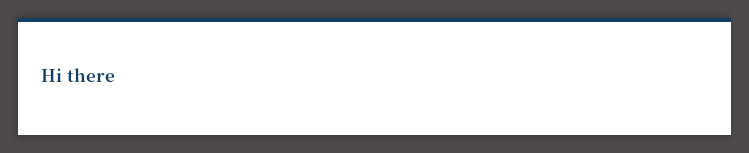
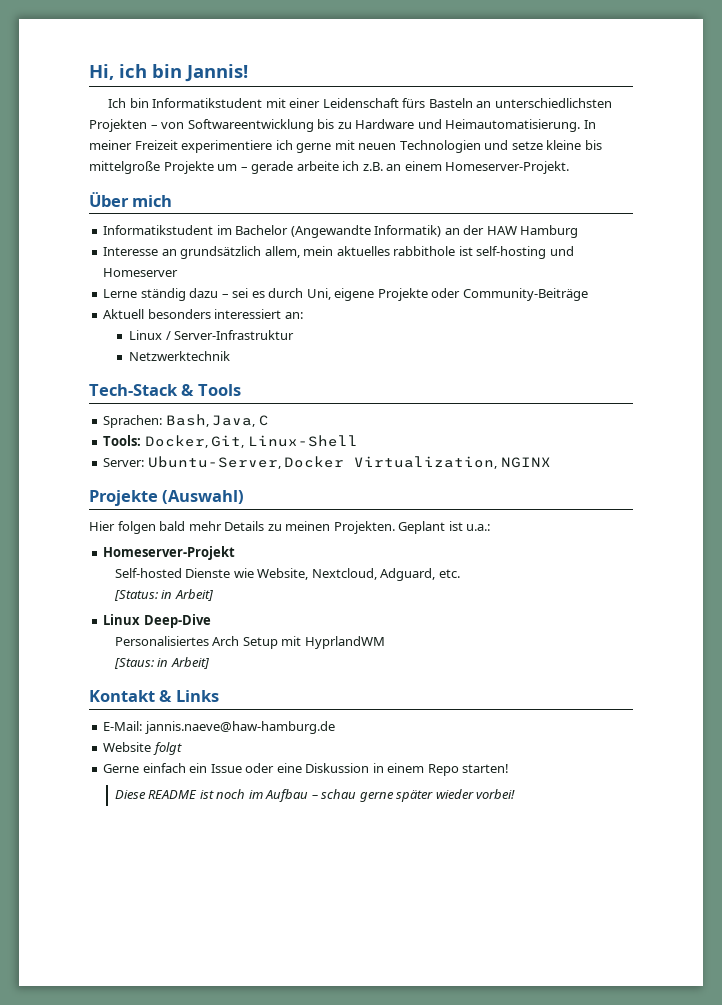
- Hi there
+ Hi, ich bin Jannis!
+ Ich bin Informatikstudent mit einer Leidenschaft fürs Basteln an unterschiedlichsten Projekten – von Softwareentwicklung bis zu Hardware und Heimautomatisierung. In meiner Freizeit experimentiere ich gerne mit neuen Technologien und setze kleine bis mittelgroße Projekte um – gerade arbeite ich z.B. an einem Homeserver-Projekt.
+ Über mich
+ Informatikstudent im Bachelor (Angewandte Informatik) an der HAW Hamburg
+ Interesse an grundsätzlich allem, mein aktuelles rabbithole ist self-hosting und Homeserver
+ Lerne ständig dazu – sei es durch Uni, eigene Projekte oder Community-Beiträge
+ Aktuell besonders interessiert an:
+ Linux / Server-Infrastruktur
+ Netzwerktechnik
+ Tech-Stack & Tools
+ Sprachen: Bash, Java, C
+ Tools: Docker, Git, Linux-Shell
+ Server: Ubuntu-Server, Docker Virtualization, NGINX
+ Projekte (Auswahl)
+ Hier folgen bald mehr Details zu meinen Projekten. Geplant ist u.a.:
+ Homeserver-Projekt
+ Self-hosted Dienste wie Website, Nextcloud, Adguard, etc.
+ [Status: in Arbeit]
+ Linux Deep-Dive
+ Personalisiertes Arch Setup mit HyprlandWM
+ [Staus: in Arbeit]
+ Kontakt & Links
+ E-Mail: jannis.naeve@haw-hamburg.de
+ Website folgt
+ Gerne einfach ein Issue oder eine Diskussion in einem Repo starten!
+ Diese README ist noch im Aufbau – schau gerne später wieder vorbei!

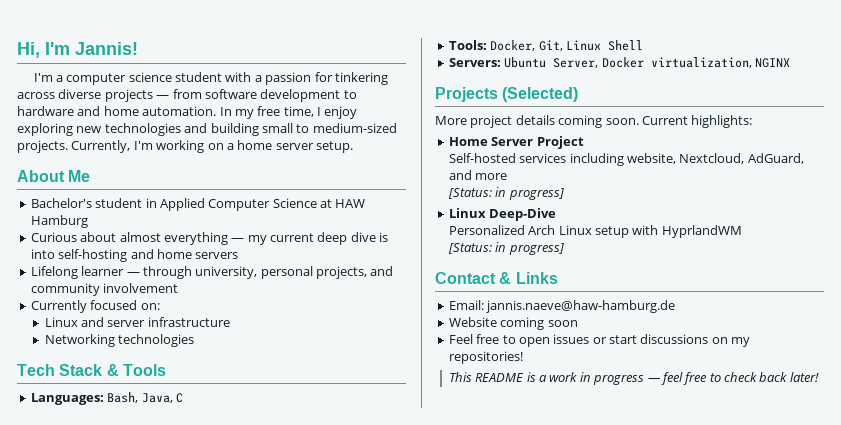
- Hi, ich bin Jannis!
+ Hi, I'm Jannis!
- Ich bin Informatikstudent mit einer Leidenschaft fürs Basteln an unterschiedlichsten Projekten – von Softwareentwicklung bis zu Hardware und Heimautomatisierung. In meiner Freizeit experimentiere ich gerne mit neuen Technologien und setze kleine bis mittelgroße Projekte um – gerade arbeite ich z.B. an einem Homeserver-Projekt.
- Über mich
- Informatikstudent im Bachelor (Angewandte Informatik) an der HAW Hamburg
- Interesse an grundsätzlich allem, mein aktuelles rabbithole ist self-hosting und Homeserver
- Lerne ständig dazu – sei es durch Uni, eigene Projekte oder Community-Beiträge
- Aktuell besonders interessiert an:
- Linux / Server-Infrastruktur
- Netzwerktechnik
- Tech-Stack & Tools
+ I'm a computer science student with a passion for tinkering across diverse projects — from software development to hardware and home automation. In my free time, I enjoy exploring new technologies and building small to medium-sized projects. Currently, I'm working on a home server setup.
+ About Me
+ Bachelor's student in Applied Computer Science at HAW Hamburg
+ Curious about almost everything — my current deep dive is into self-hosting and home servers
+ Lifelong learner — through university, personal projects, and community involvement
+ Currently focused on:
+ Linux and server infrastructure
+ Networking technologies
+ Tech Stack & Tools
- Sprachen: Bash, Java, C
+ Languages: Bash, Java, C
- Tools: Docker, Git, Linux-Shell
- Server: Ubuntu-Server, Docker Virtualization, NGINX
- Projekte (Auswahl)
- Hier folgen bald mehr Details zu meinen Projekten. Geplant ist u.a.:
- Homeserver-Projekt
- Self-hosted Dienste wie Website, Nextcloud, Adguard, etc.
- [Status: in Arbeit]
+ Tools: Docker, Git, Linux Shell
+ Servers: Ubuntu Server, Docker virtualization, NGINX
+ Projects (Selected)
+ More project details coming soon. Current highlights:
+ Home Server Project
+ Self-hosted services including website, Nextcloud, AdGuard, and more
+ [Status: in progress]
- Personalisiertes Arch Setup mit HyprlandWM
- [Staus: in Arbeit]
- Kontakt & Links
+ Personalized Arch Linux setup with HyprlandWM
+ [Status: in progress]
+ Contact & Links
- E-Mail: jannis.naeve@haw-hamburg.de
+ Email: jannis.naeve@haw-hamburg.de
- Website folgt
- Gerne einfach ein Issue oder eine Diskussion in einem Repo starten!
- Diese README ist noch im Aufbau – schau gerne später wieder vorbei!
+ Website coming soon
+ Feel free to open issues or start discussions on my repositories!
+ This README is a work in progress — feel free to check back later!

